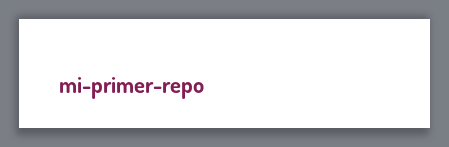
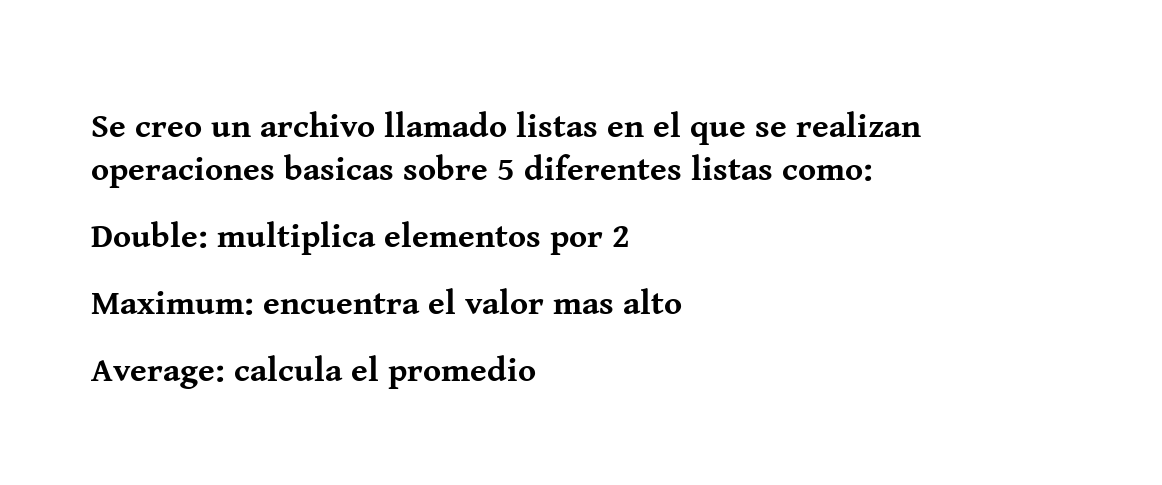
- mi-primer-repo
+ Se creo un archivo llamado listas en el que se realizan operaciones basicas sobre 5 diferentes listas como:
+ Double: multiplica elementos por 2
+ Maximum: encuentra el valor mas alto
+ Average: calcula el promedio

